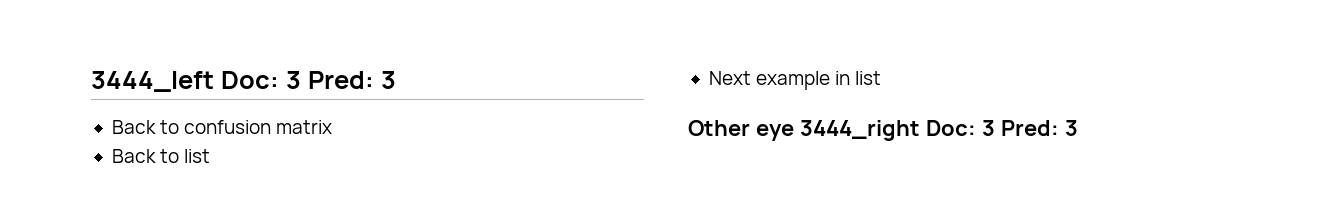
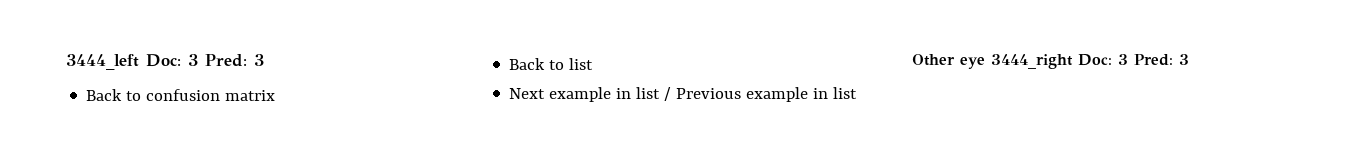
- Next example in list
+ Next example in list / Previous example in list

